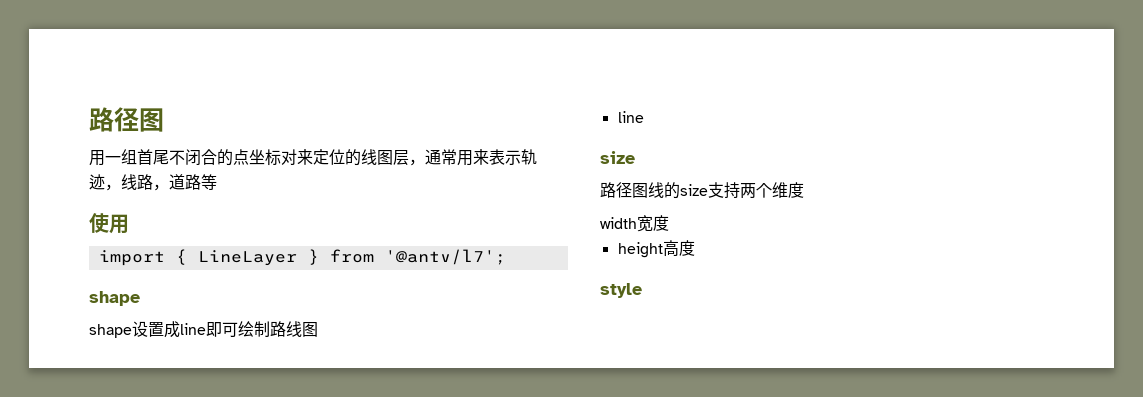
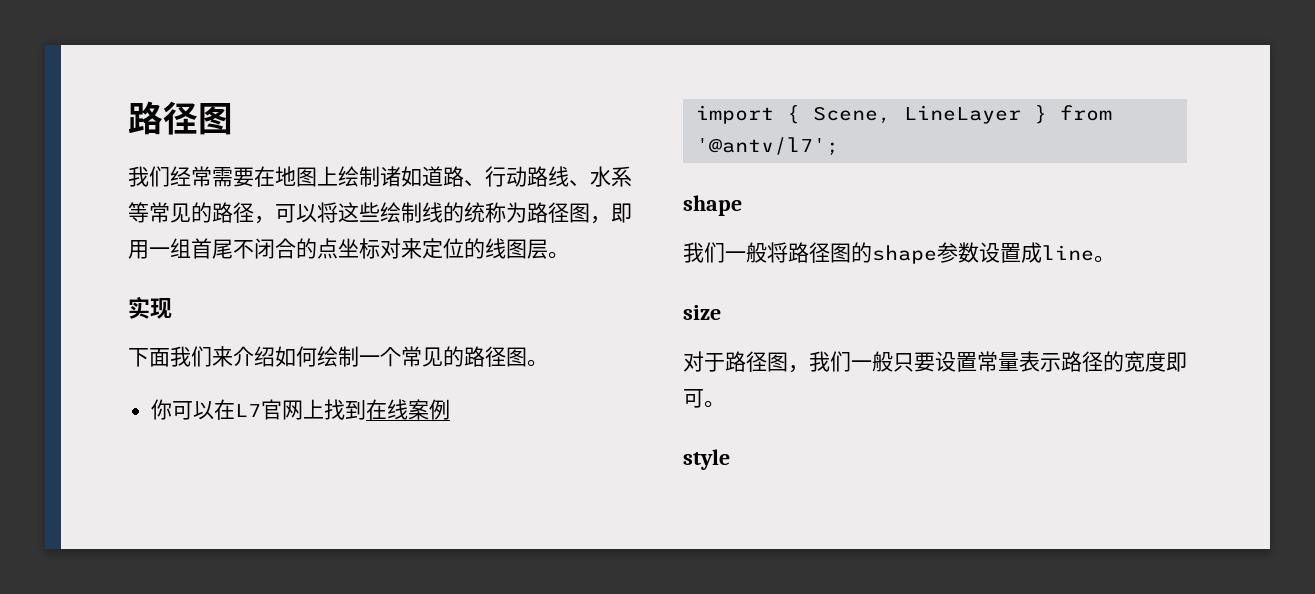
- 用一组首尾不闭合的点坐标对来定位的线图层，通常用来表示轨迹，线路，道路等
- 使用
+ 我们经常需要在地图上绘制诸如道路、行动路线、水系等常见的路径，可以将这些绘制线的统称为路径图，即用一组首尾不闭合的点坐标对来定位的线图层。
+ 实现
+ 下面我们来介绍如何绘制一个常见的路径图。
+ 你可以在L7官网上找到在线案例
- import { LineLayer } from '@antv/l7';
+ import { Scene, LineLayer } from '@antv/l7';
- shape设置成line即可绘制路线图
- line
+ 我们一般将路径图的shape参数设置成line。
  size
- 路径图线的size支持两个维度
- width宽度
- height高度
+ 对于路径图，我们一般只要设置常量表示路径的宽度即可。

